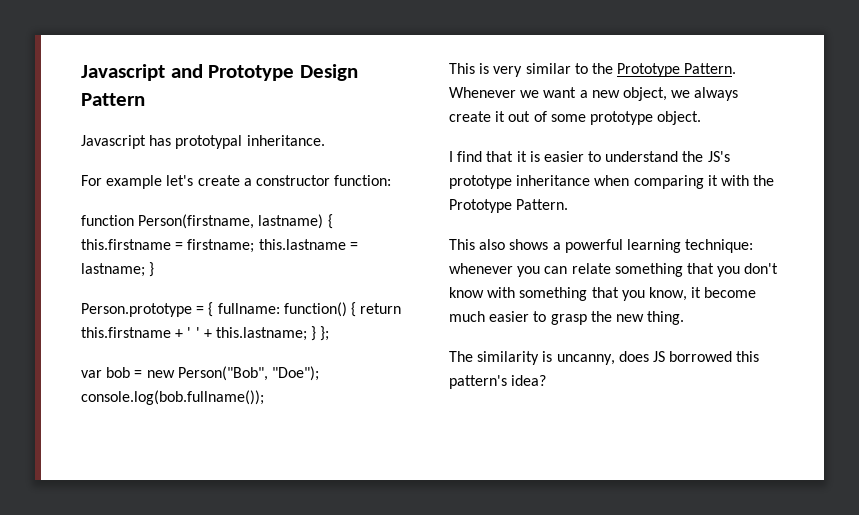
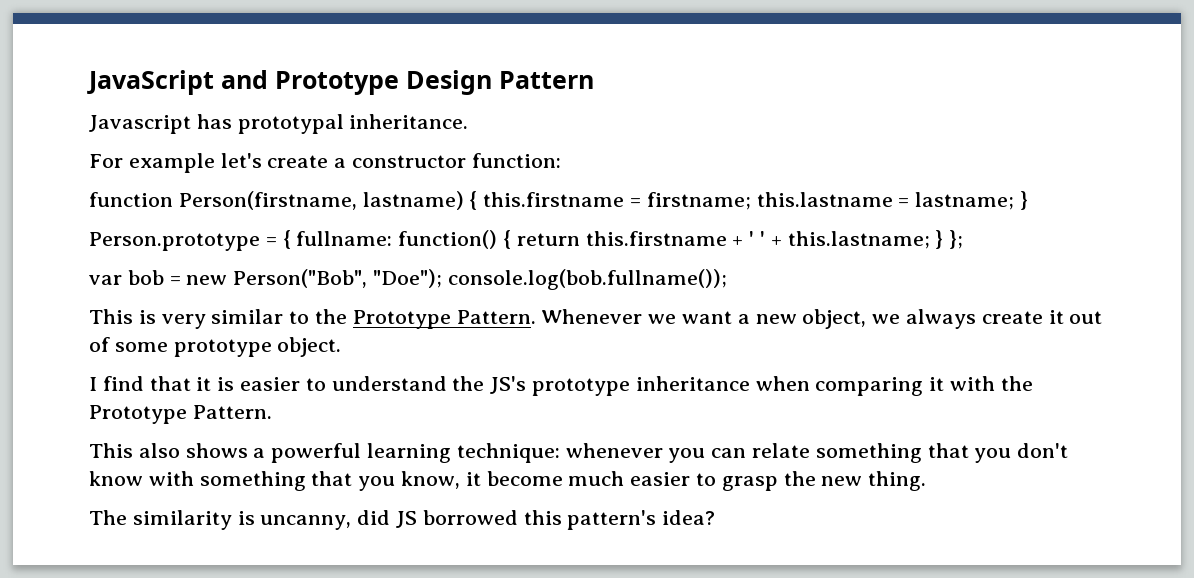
- Javascript and Prototype Design Pattern
+ JavaScript and Prototype Design Pattern
- The similarity is uncanny, does JS borrowed this pattern's idea?
+ The similarity is uncanny, did JS borrowed this pattern's idea?

